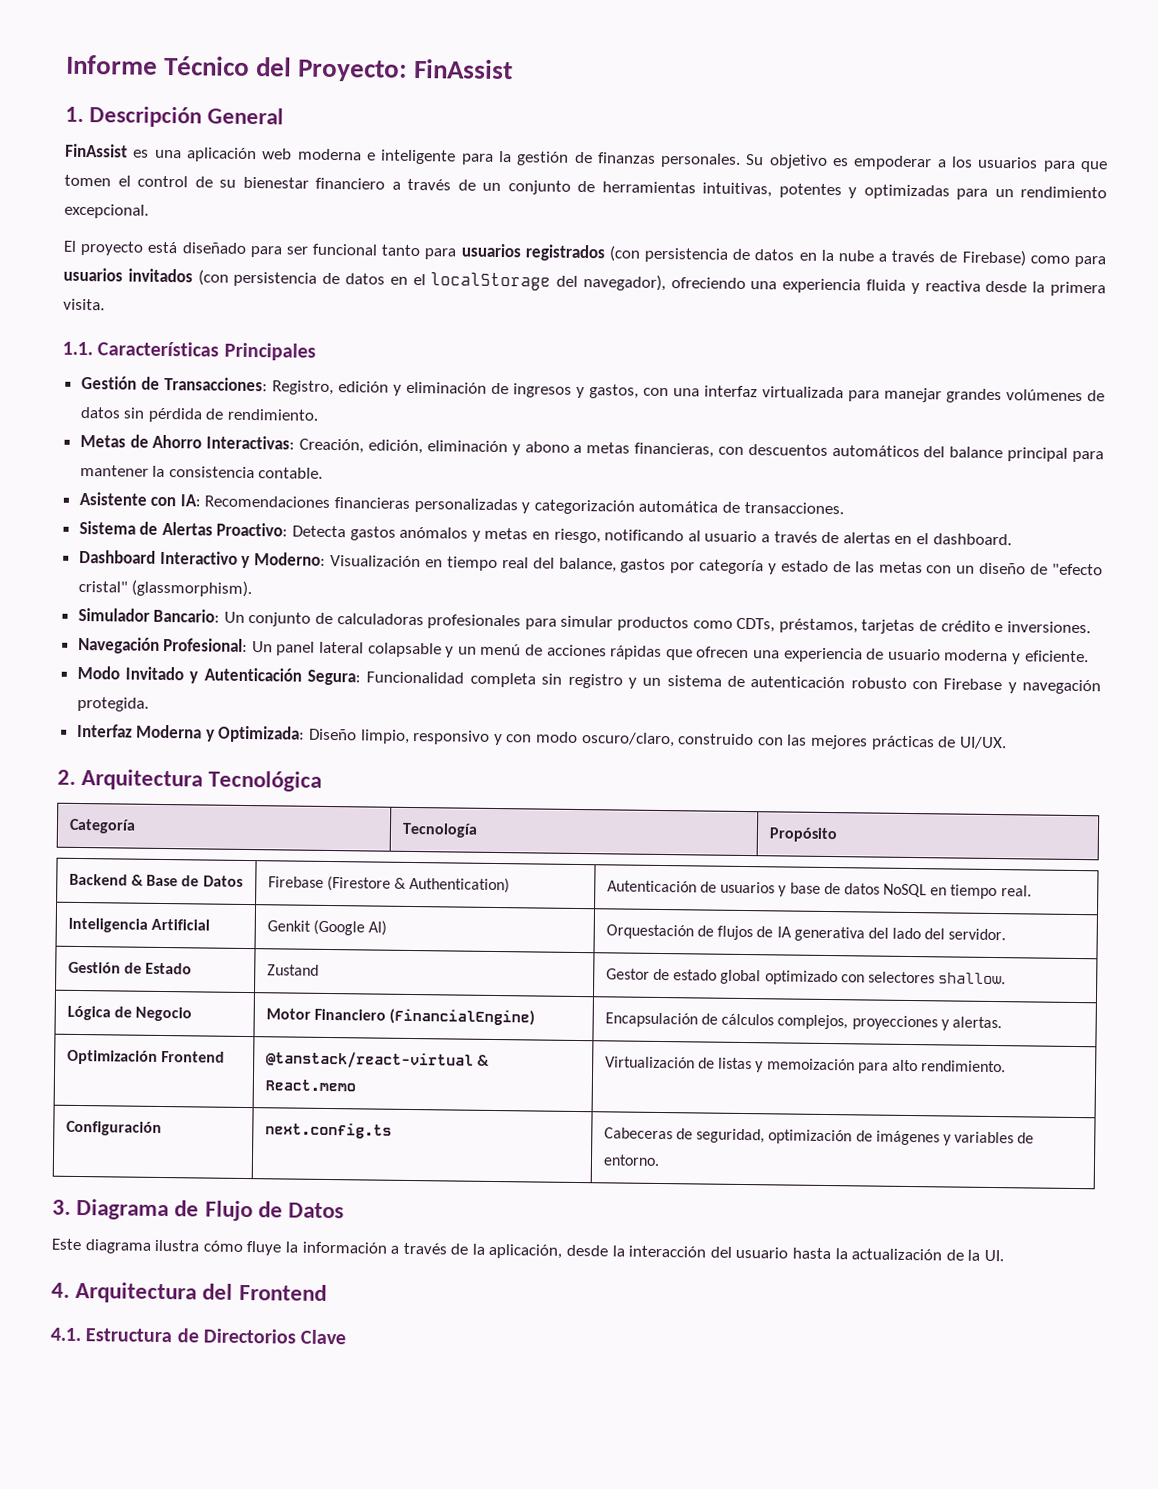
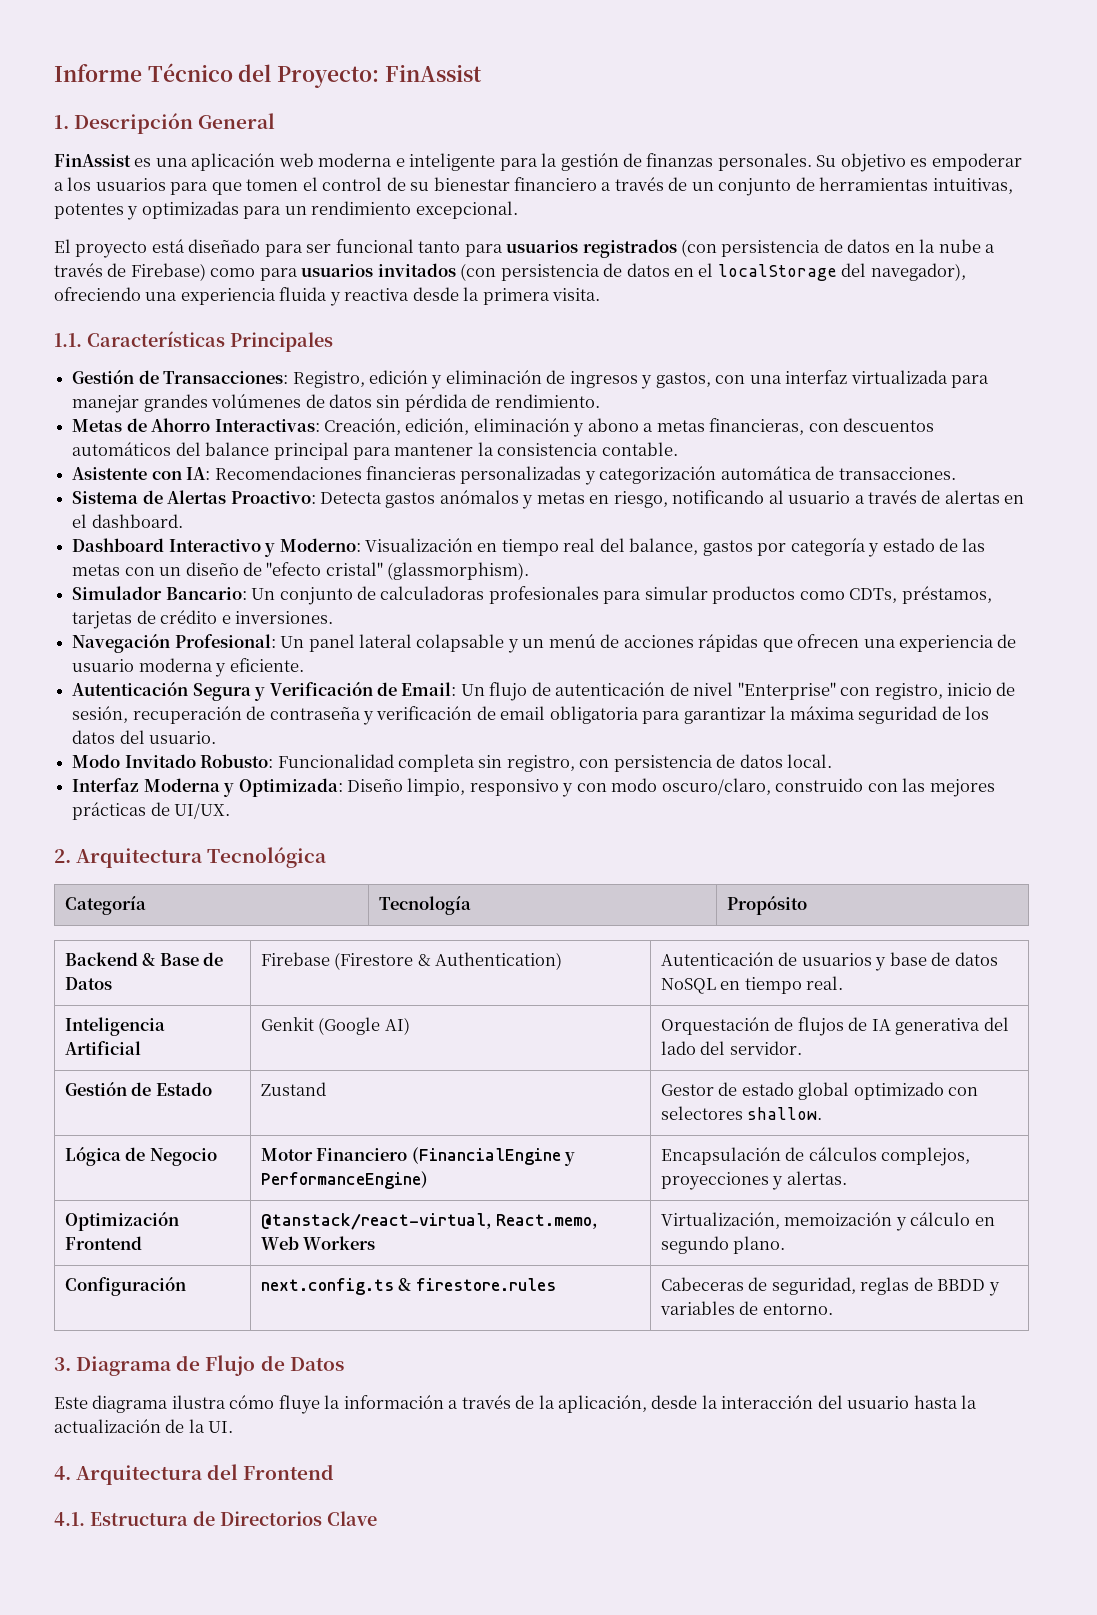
- Modo Invitado y Autenticación Segura: Funcionalidad completa sin registro y un sistema de autenticación robusto con Firebase y navegación protegida.
+ Autenticación Segura y Verificación de Email: Un flujo de autenticación de nivel "Enterprise" con registro, inicio de sesión, recuperación de contraseña y verificación de email obligatoria para garantizar la máxima seguridad de los datos del usuario.
+ Modo Invitado Robusto: Funcionalidad completa sin registro, con persistencia de datos local.
- Lógica de Negocio | Motor Financiero (FinancialEngine) | Encapsulación de cálculos complejos, proyecciones y alertas.
+ Lógica de Negocio | Motor Financiero (FinancialEngine y PerformanceEngine) | Encapsulación de cálculos complejos, proyecciones y alertas.
- Optimización Frontend | @tanstack/react-virtual & React.memo | Virtualización de listas y memoización para alto rendimiento.
+ Optimización Frontend | @tanstack/react-virtual, React.memo, Web Workers | Virtualización, memoización y cálculo en segundo plano.
- Configuración | next.config.ts | Cabeceras de seguridad, optimización de imágenes y variables de entorno.
+ Configuración | next.config.ts & firestore.rules | Cabeceras de seguridad, reglas de BBDD y variables de entorno.

